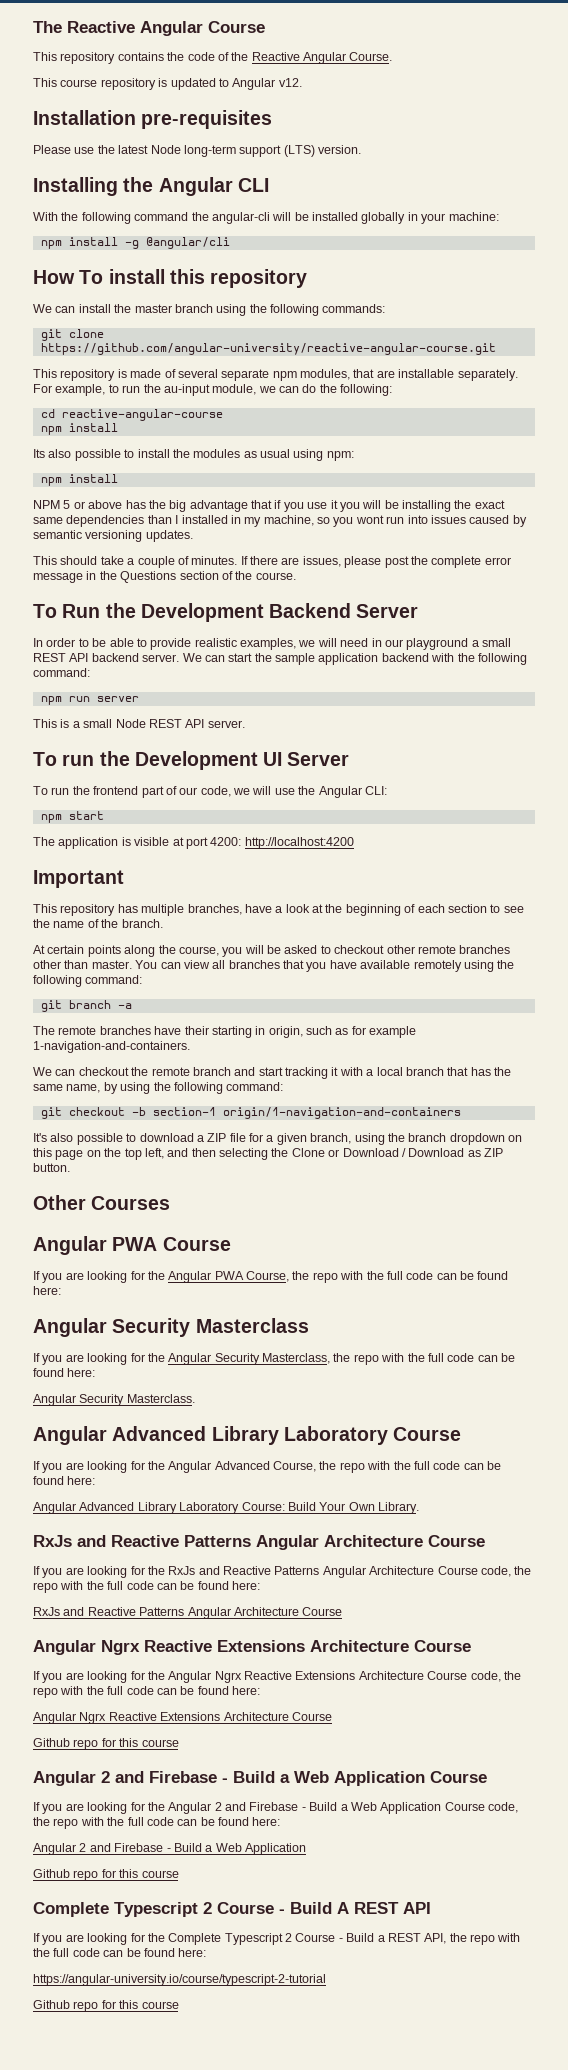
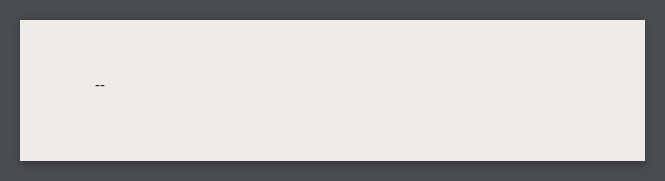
- The Reactive Angular Course
- This repository contains the code of the Reactive Angular Course.
- This course repository is updated to Angular v12.
- Installation pre-requisites
- Please use the latest Node long-term support (LTS) version.
- Installing the Angular CLI
- With the following command the angular-cli will be installed globally in your machine:
- npm install -g @angular/cli
- How To install this repository
- We can install the master branch using the following commands:
- git clone https://github.com/angular-university/reactive-angular-course.git
- This repository is made of several separate npm modules, that are installable separately. For example, to run the au-input module, we can do the following:
- cd reactive-angular-course
- npm install
- Its also possible to install the modules as usual using npm:
- npm install
- NPM 5 or above has the big advantage that if you use it you will be installing the exact same dependencies than I installed in my machine, so you wont run into issues caused by semantic versioning updates.
- This should take a couple of minutes. If there are issues, please post the complete error message in the Questions section of the course.
- To Run the Development Backend Server
- In order to be able to provide realistic examples, we will need in our playground a small REST API backend server. We can start the sample application backend with the following command:
- npm run server
- This is a small Node REST API server.
- To run the Development UI Server
- To run the frontend part of our code, we will use the Angular CLI:
- npm start
- The application is visible at port 4200: http://localhost:4200
- Important
- This repository has multiple branches, have a look at the beginning of each section to see the name of the branch.
- At certain points along the course, you will be asked to checkout other remote branches other than master. You can view all branches that you have available remotely using the following command:
- git branch -a
- The remote branches have their starting in origin, such as for example 1-navigation-and-containers.
- We can checkout the remote branch and start tracking it with a local branch that has the same name, by using the following command:
- git checkout -b section-1 origin/1-navigation-and-containers
- It's also possible to download a ZIP file for a given branch, using the branch dropdown on this page on the top left, and then selecting the Clone or Download / Download as ZIP button.
- Other Courses
- Angular PWA Course
- If you are looking for the Angular PWA Course, the repo with the full code can be found here:
- Angular Security Masterclass
- If you are looking for the Angular Security Masterclass, the repo with the full code can be found here:
- Angular Security Masterclass.
- Angular Advanced Library Laboratory Course
- If you are looking for the Angular Advanced Course, the repo with the full code can be found here:
- Angular Advanced Library Laboratory Course: Build Your Own Library.
- RxJs and Reactive Patterns Angular Architecture Course
- If you are looking for the RxJs and Reactive Patterns Angular Architecture Course code, the repo with the full code can be found here:
- RxJs and Reactive Patterns Angular Architecture Course
- Angular Ngrx Reactive Extensions Architecture Course
- If you are looking for the Angular Ngrx Reactive Extensions Architecture Course code, the repo with the full code can be found here:
- Angular Ngrx Reactive Extensions Architecture Course
- Github repo for this course
- Angular 2 and Firebase - Build a Web Application Course
- If you are looking for the Angular 2 and Firebase - Build a Web Application Course code, the repo with the full code can be found here:
- Angular 2 and Firebase - Build a Web Application
- Github repo for this course
- Complete Typescript 2 Course - Build A REST API
- If you are looking for the Complete Typescript 2 Course - Build a REST API, the repo with the full code can be found here:
- https://angular-university.io/course/typescript-2-tutorial
- Github repo for this course
+ --

